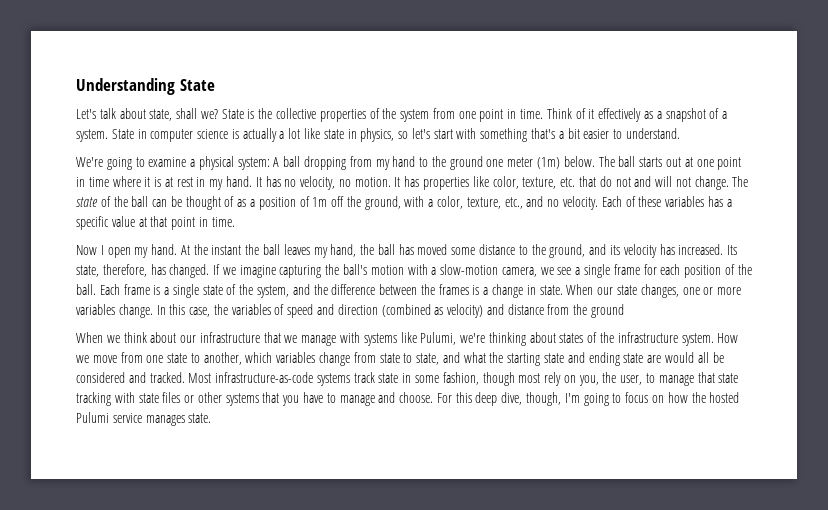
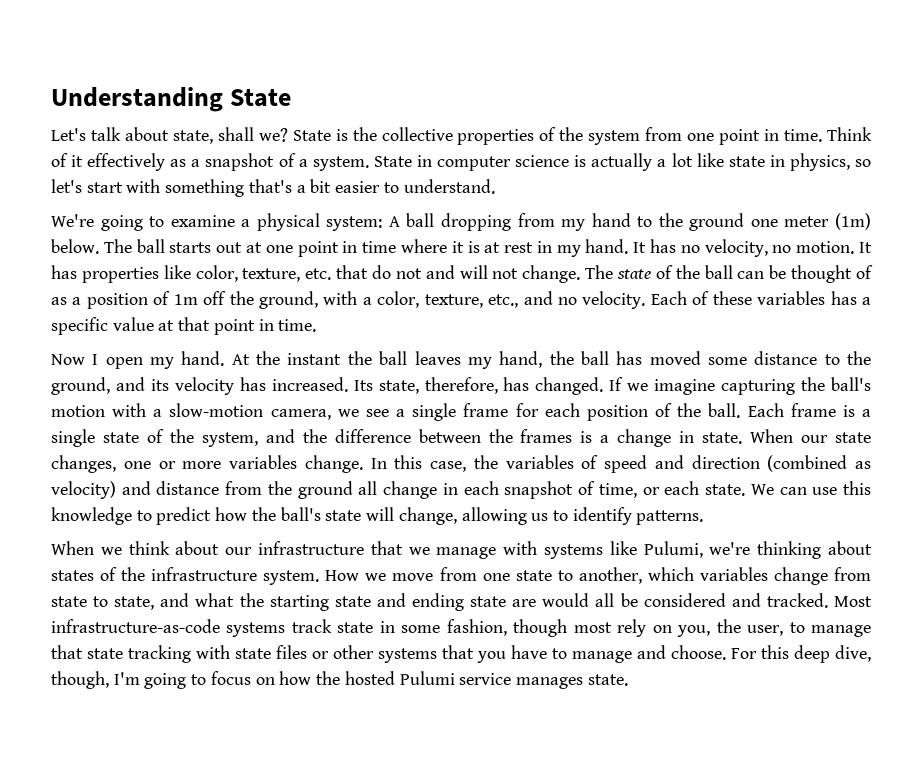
- In this case, the variables of speed and direction (combined as velocity) and distance from the ground
+ In this case, the variables of speed and direction (combined as velocity) and distance from the ground all change in each snapshot of time, or each state. We can use this knowledge to predict how the ball's state will change, allowing us to identify patterns.

